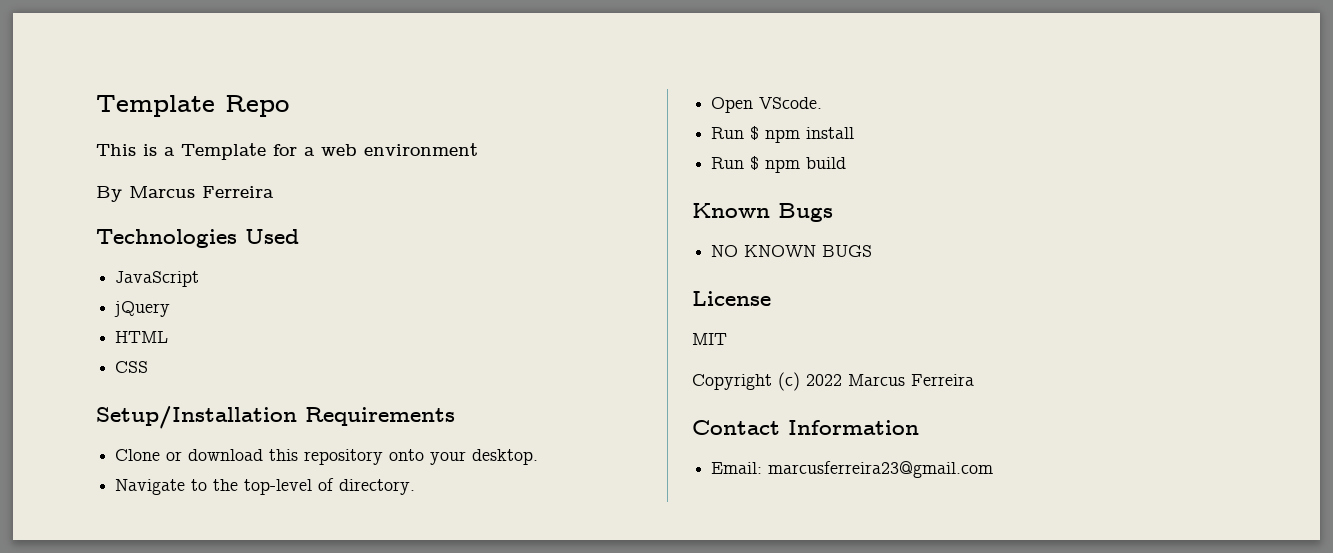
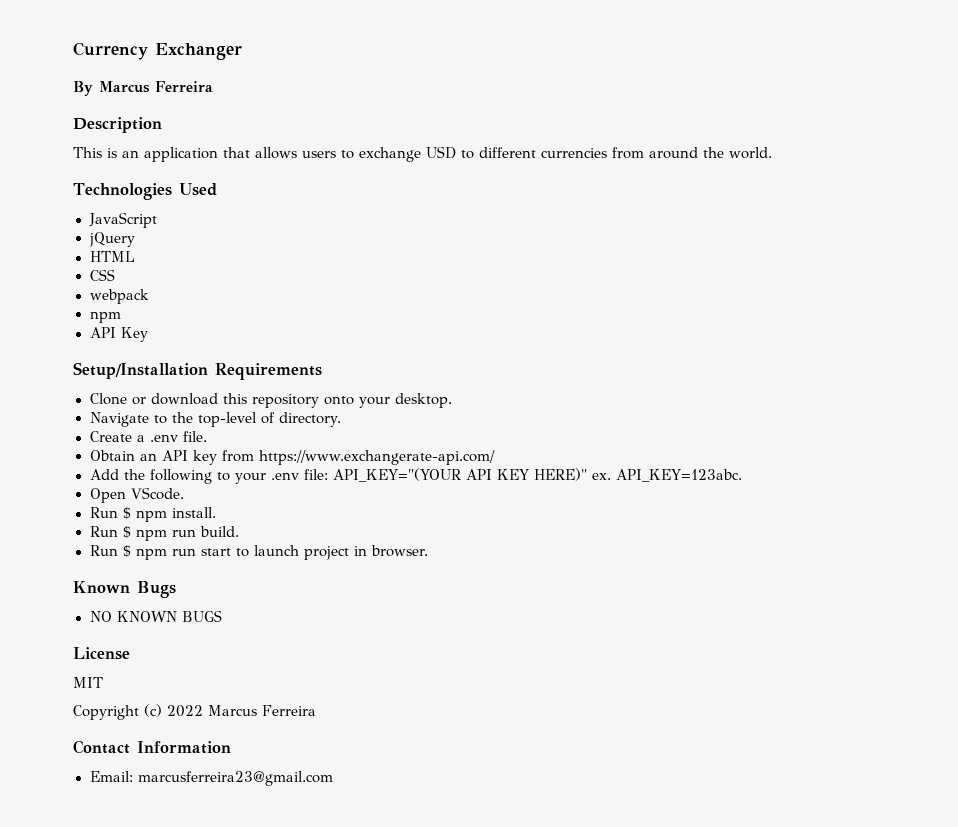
- Template Repo
- This is a Template for a web environment
+ Currency Exchanger
  By Marcus Ferreira
+ Description
+ This is an application that allows users to exchange USD to different currencies from around the world.
+ webpack
+ npm
+ API Key
+ Create a .env file.
+ Obtain an API key from https://www.exchangerate-api.com/
+ Add the following to your .env file: API_KEY="(YOUR API KEY HERE)" ex. API_KEY=123abc.
- Run $ npm install
- Run $ npm build
+ Run $ npm install.
+ Run $ npm run build.
+ Run $ npm run start to launch project in browser.

